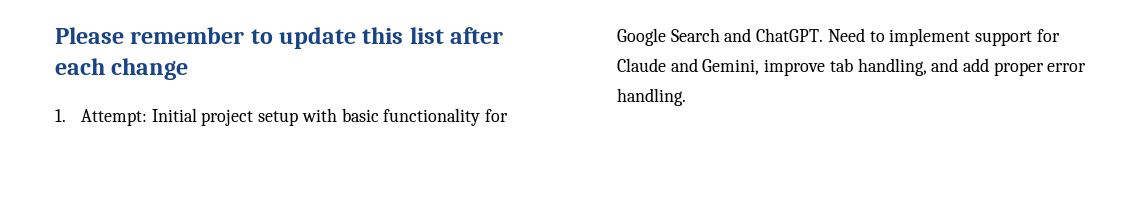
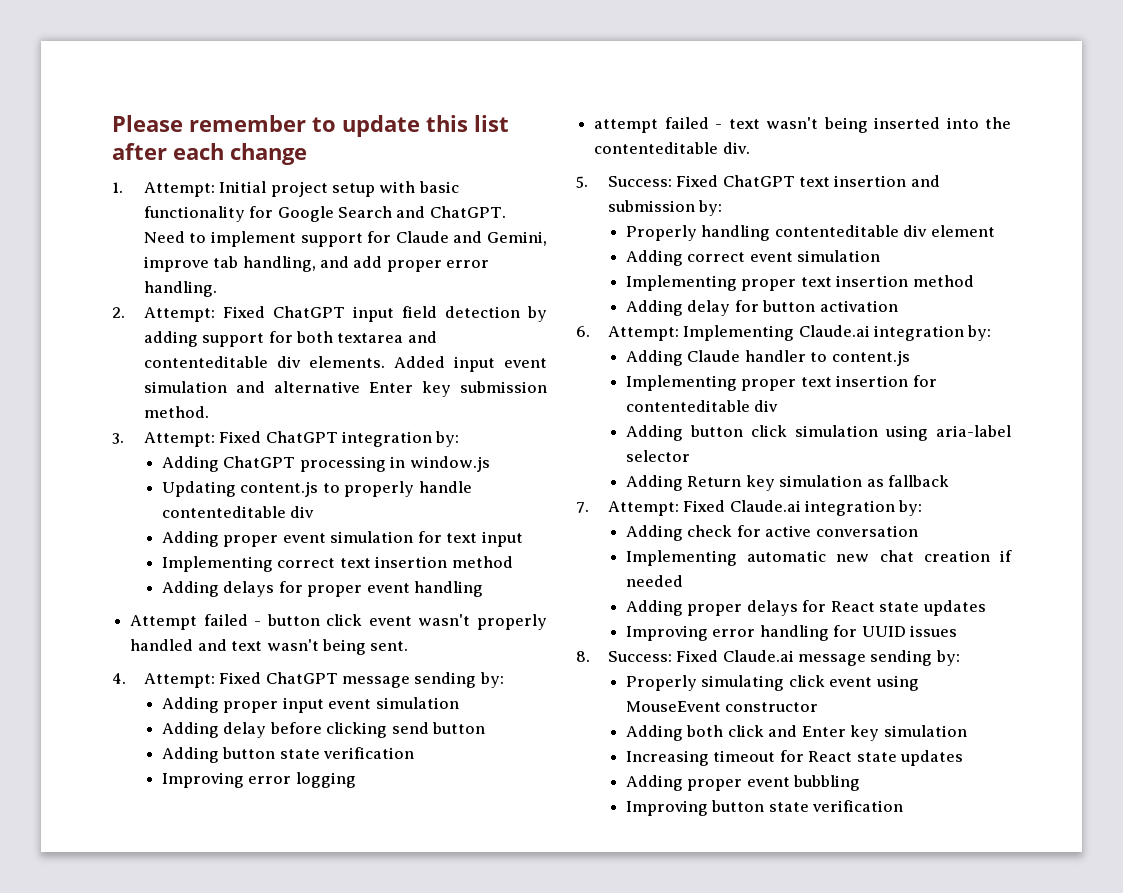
+ 2. Attempt: Fixed ChatGPT input field detection by adding support for both textarea and contenteditable div elements. Added input event simulation and alternative Enter key submission method.
+ 3. Attempt: Fixed ChatGPT integration by:
+ Adding ChatGPT processing in window.js
+ Updating content.js to properly handle contenteditable div
+ Adding proper event simulation for text input
+ Implementing correct text insertion method
+ Adding delays for proper event handling
+ Attempt failed - button click event wasn't properly handled and text wasn't being sent.
+ 4. Attempt: Fixed ChatGPT message sending by:
+ Adding proper input event simulation
+ Adding delay before clicking send button
+ Adding button state verification
+ Improving error logging
+ attempt failed - text wasn't being inserted into the contenteditable div.
+ 5. Success: Fixed ChatGPT text insertion and submission by:
+ Properly handling contenteditable div element
+ Adding correct event simulation
+ Implementing proper text insertion method
+ Adding delay for button activation
+ 6. Attempt: Implementing Claude.ai integration by:
+ Adding Claude handler to content.js
+ Implementing proper text insertion for contenteditable div
+ Adding button click simulation using aria-label selector
+ Adding Return key simulation as fallback
+ 7. Attempt: Fixed Claude.ai integration by:
+ Adding check for active conversation
+ Implementing automatic new chat creation if needed
+ Adding proper delays for React state updates
+ Improving error handling for UUID issues
+ 8. Success: Fixed Claude.ai message sending by:
+ Properly simulating click event using MouseEvent constructor
+ Adding both click and Enter key simulation
+ Increasing timeout for React state updates
+ Adding proper event bubbling
+ Improving button state verification

